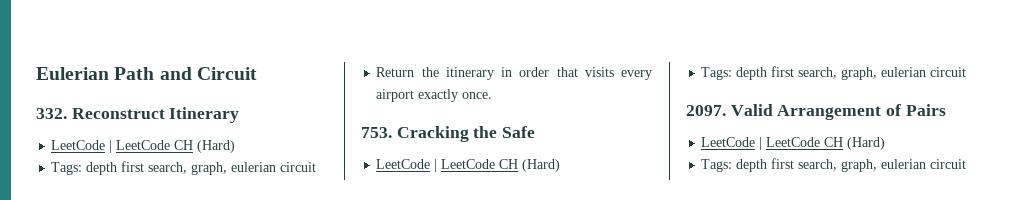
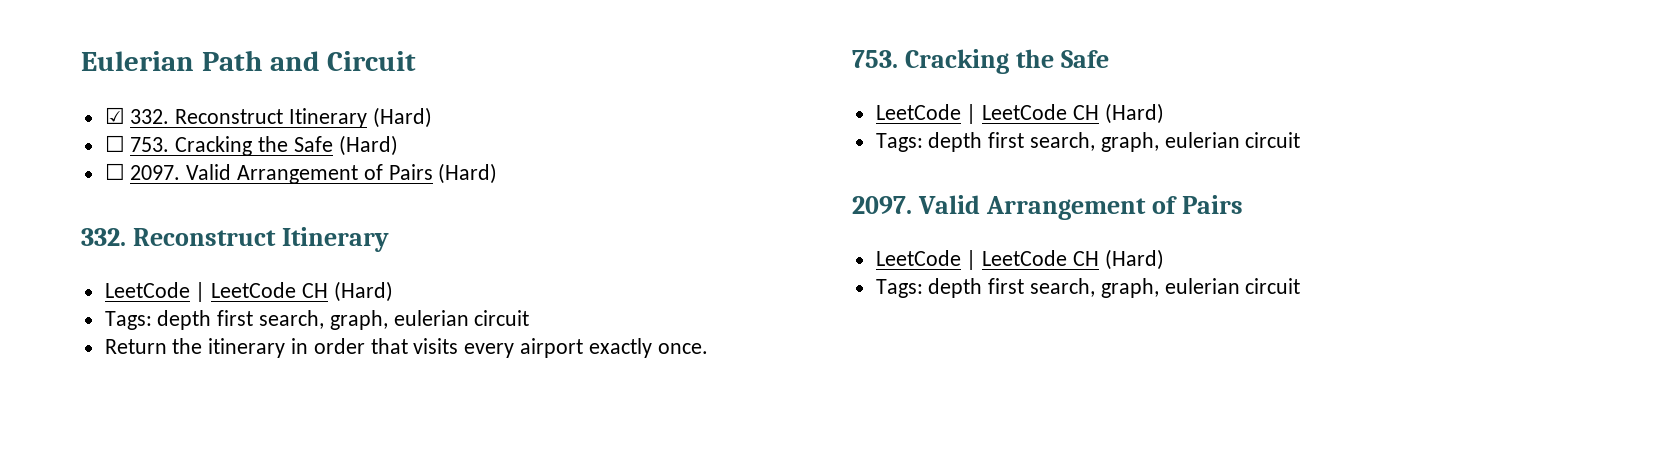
+ ☑ 332. Reconstruct Itinerary (Hard)
+ ☐ 753. Cracking the Safe (Hard)
+ ☐ 2097. Valid Arrangement of Pairs (Hard)

